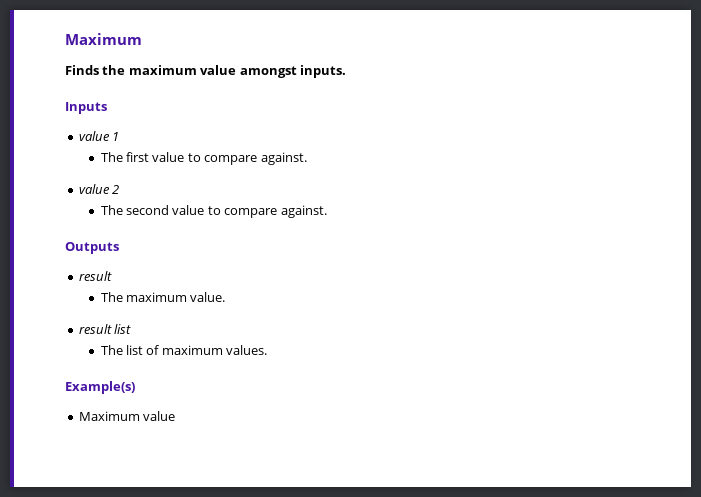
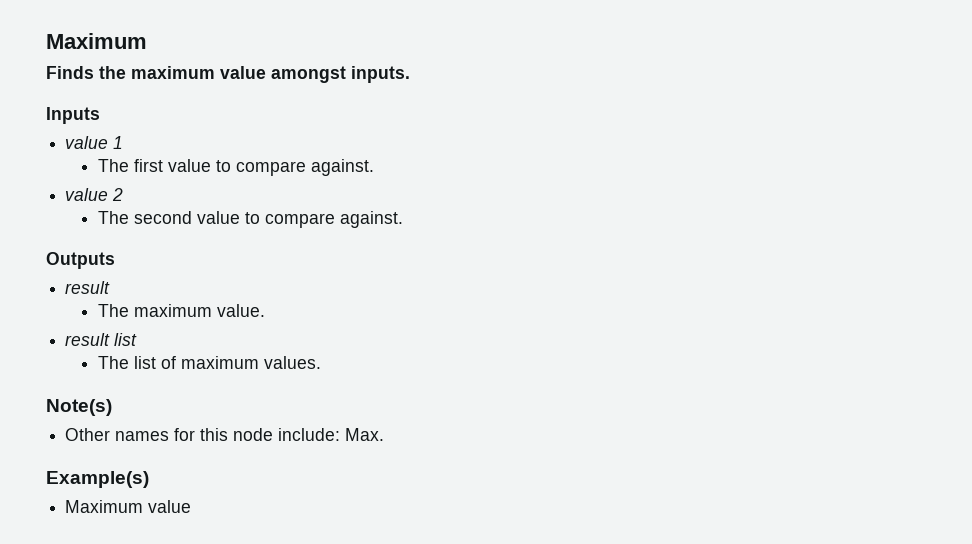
+ Note(s)
+ Other names for this node include: Max.

